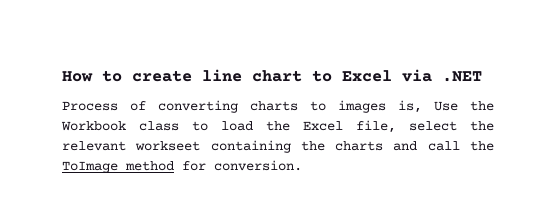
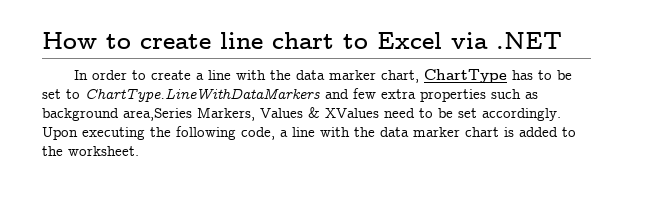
- Process of converting charts to images is, Use the Workbook class to load the Excel file, select the relevant workseet containing the charts and call the ToImage method for conversion.
+ In order to create a line with the data marker chart, ChartType has to be set to ChartType.LineWithDataMarkers and few extra properties such as background area,Series Markers, Values & XValues need to be set accordingly. Upon executing the following code, a line with the data marker chart is added to the worksheet.

